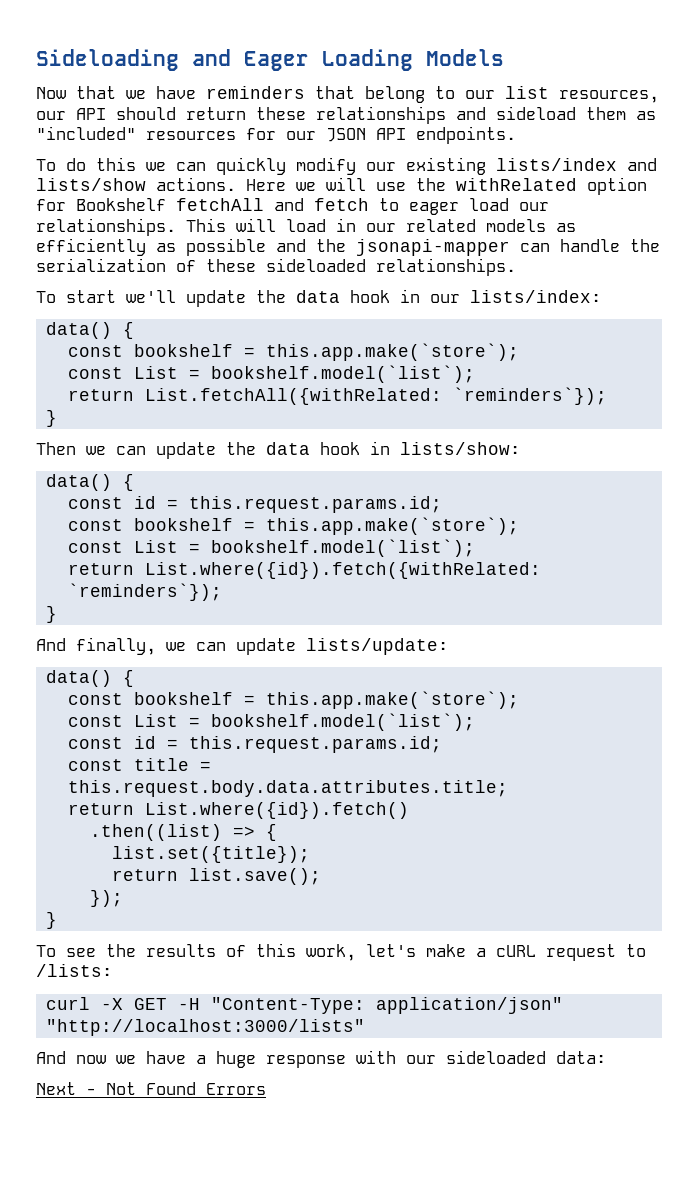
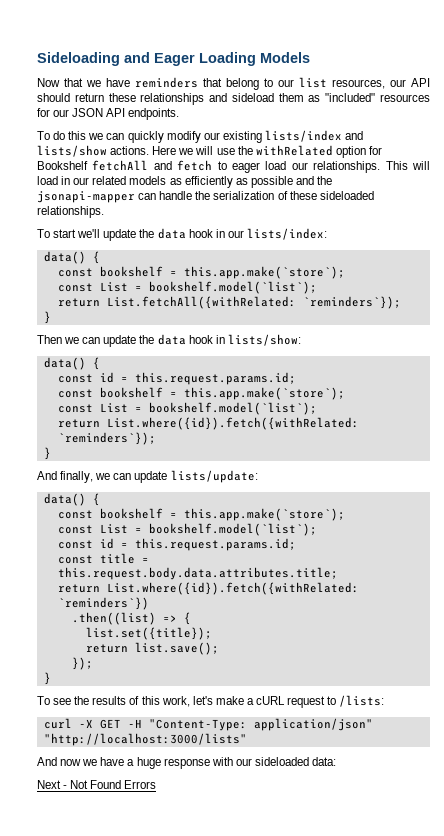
- return List.where({id}).fetch()
+ return List.where({id}).fetch({withRelated: `reminders`})

